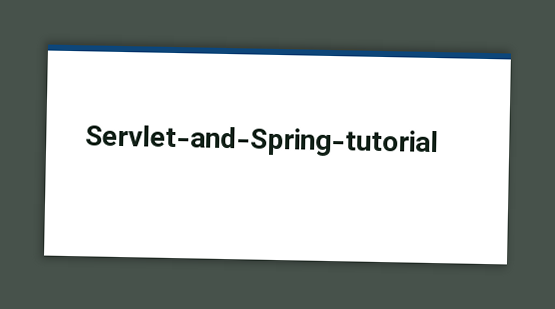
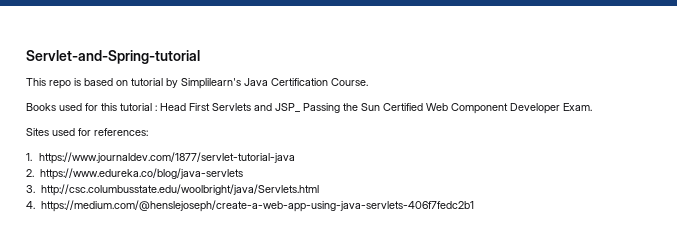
+ This repo is based on tutorial by Simplilearn's Java Certification Course.
+ Books used for this tutorial : Head First Servlets and JSP_ Passing the Sun Certified Web Component Developer Exam.
+ Sites used for references:
+ 1. https://www.journaldev.com/1877/servlet-tutorial-java
+ 2. https://www.edureka.co/blog/java-servlets
+ 3. http://csc.columbusstate.edu/woolbright/java/Servlets.html
+ 4. https://medium.com/@henslejoseph/create-a-web-app-using-java-servlets-406f7fedc2b1

